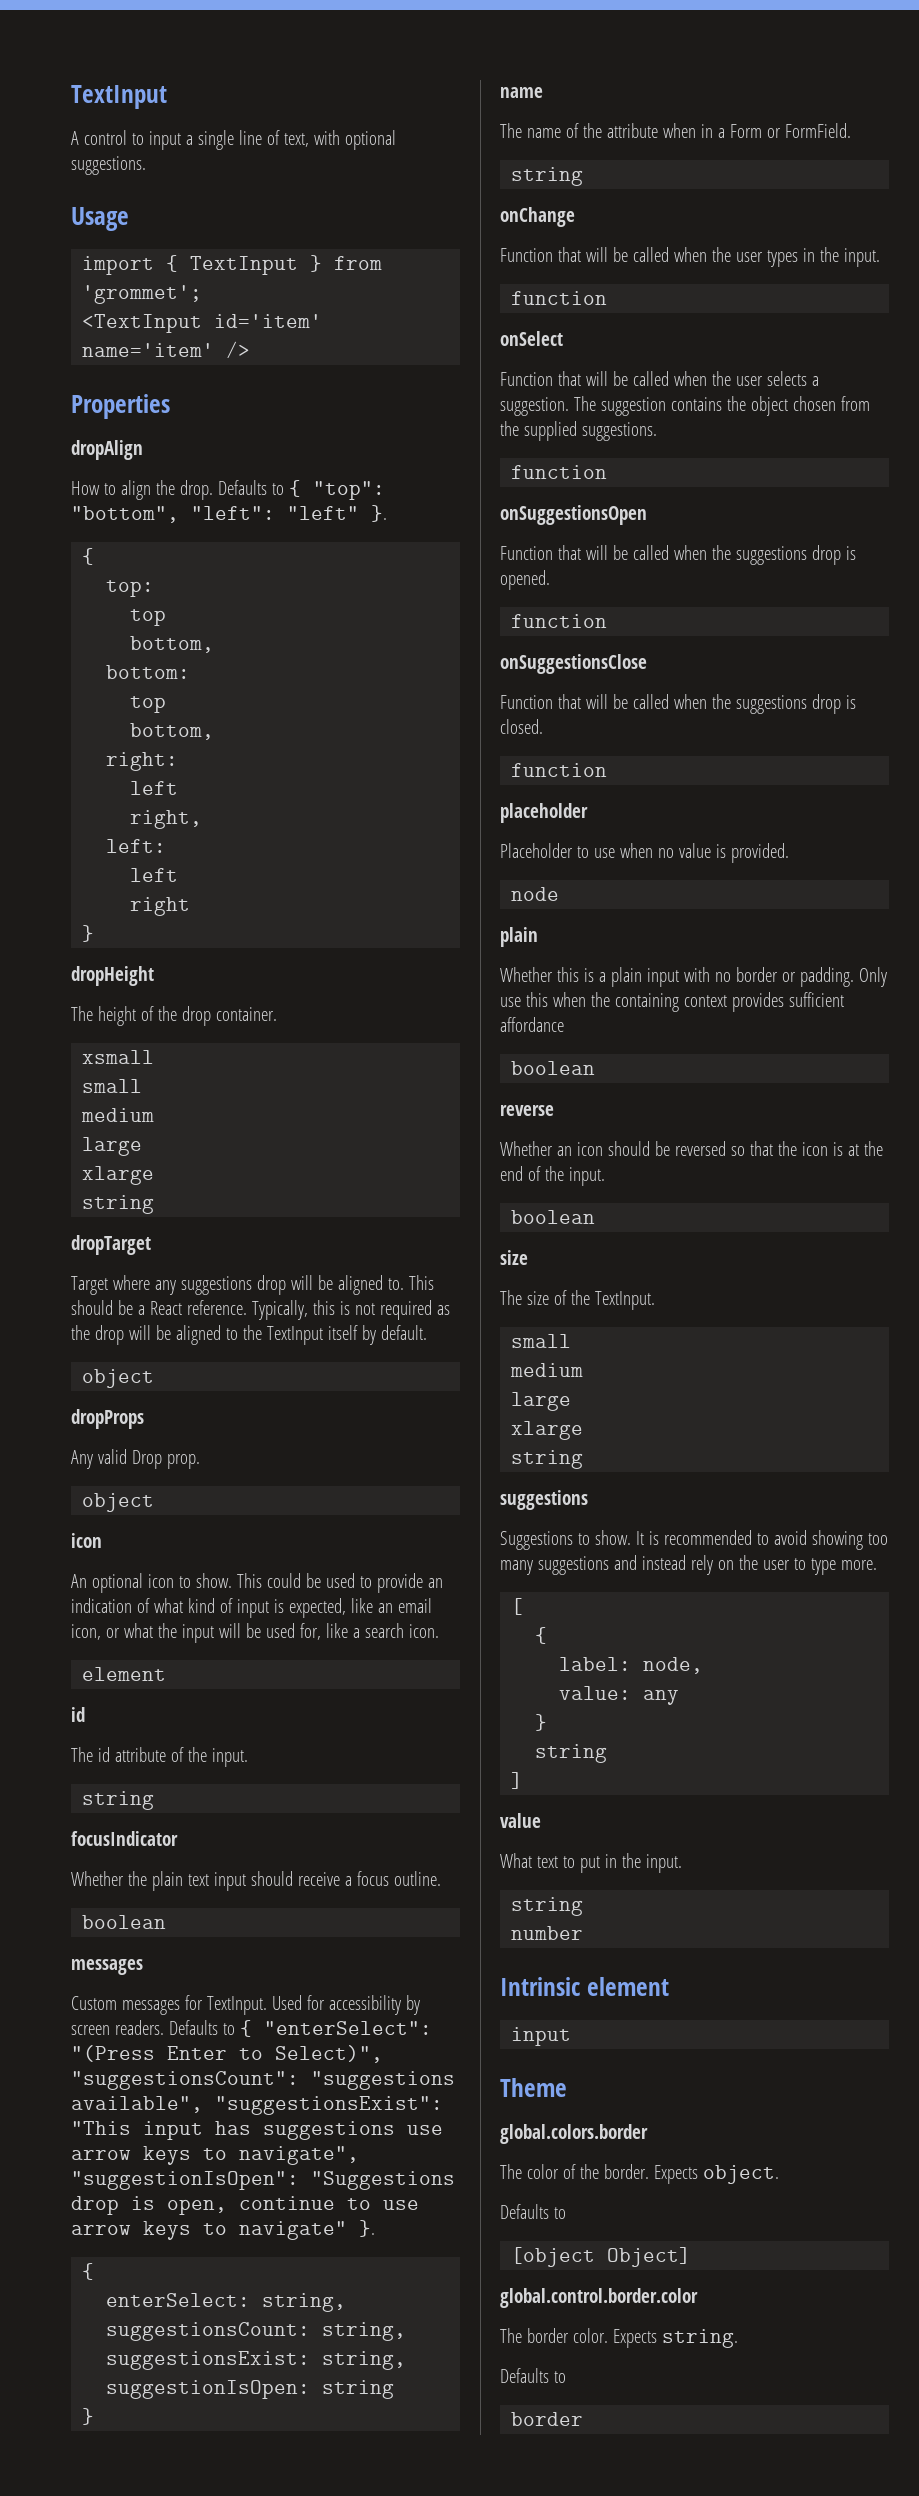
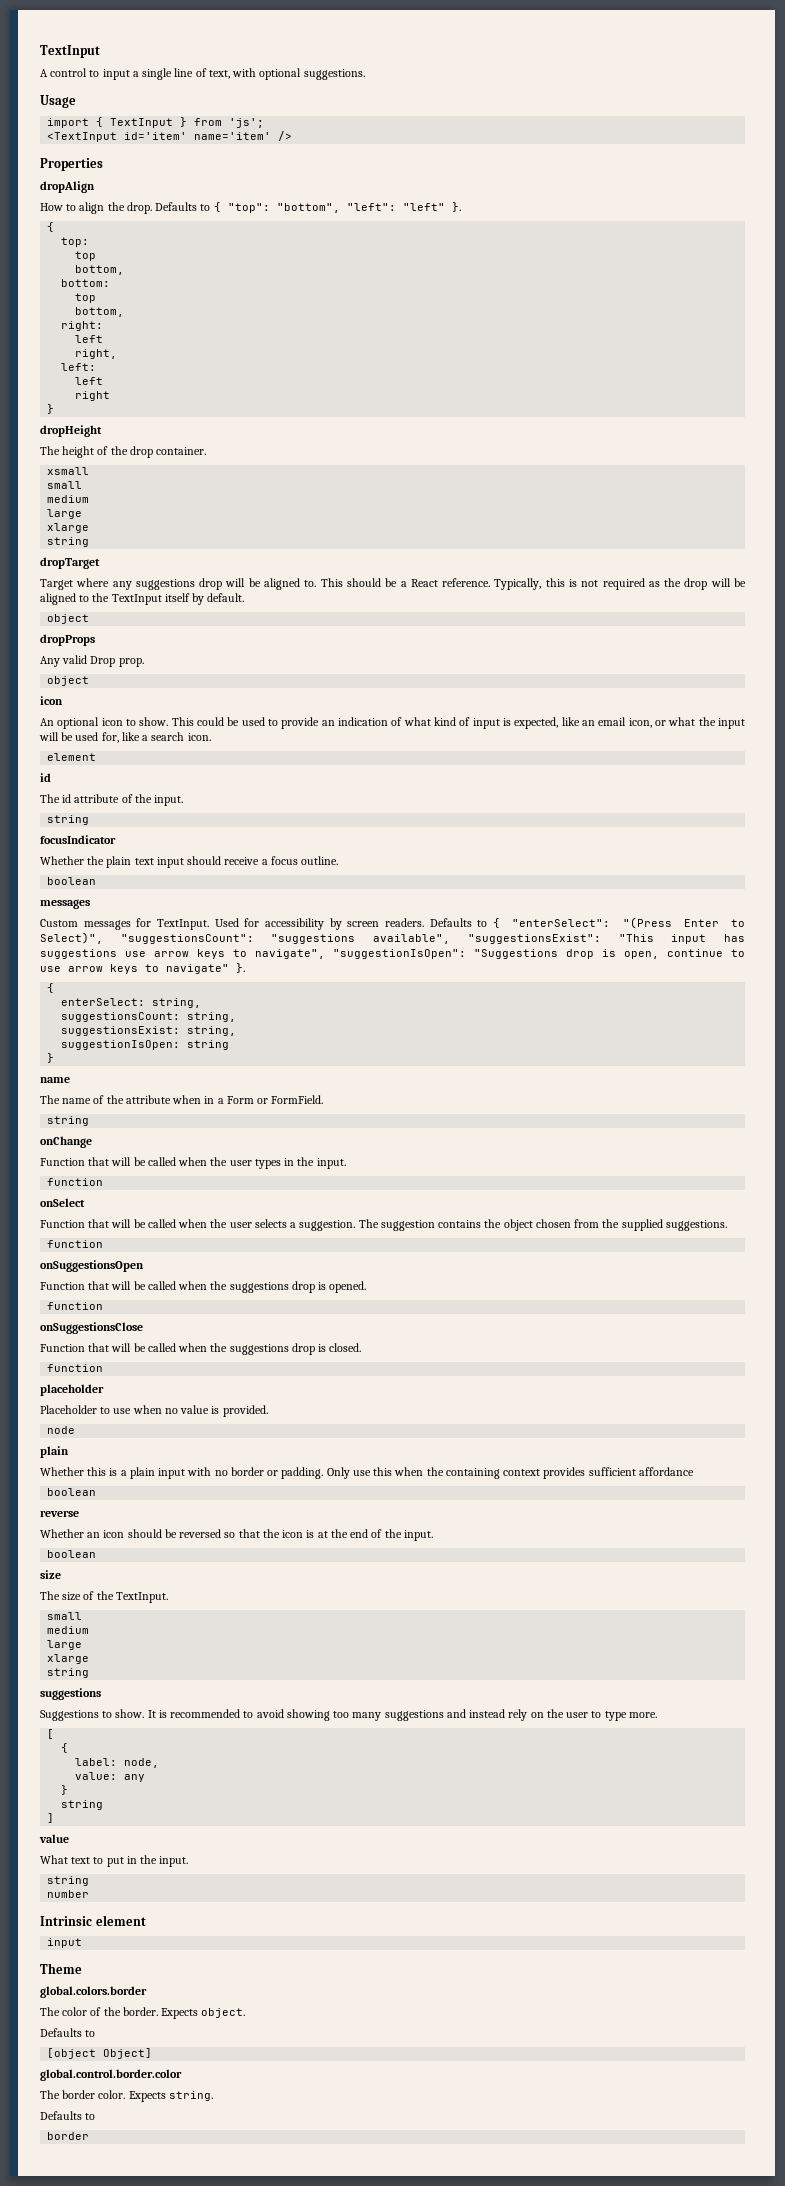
- import { TextInput } from 'grommet';
+ import { TextInput } from 'js';

